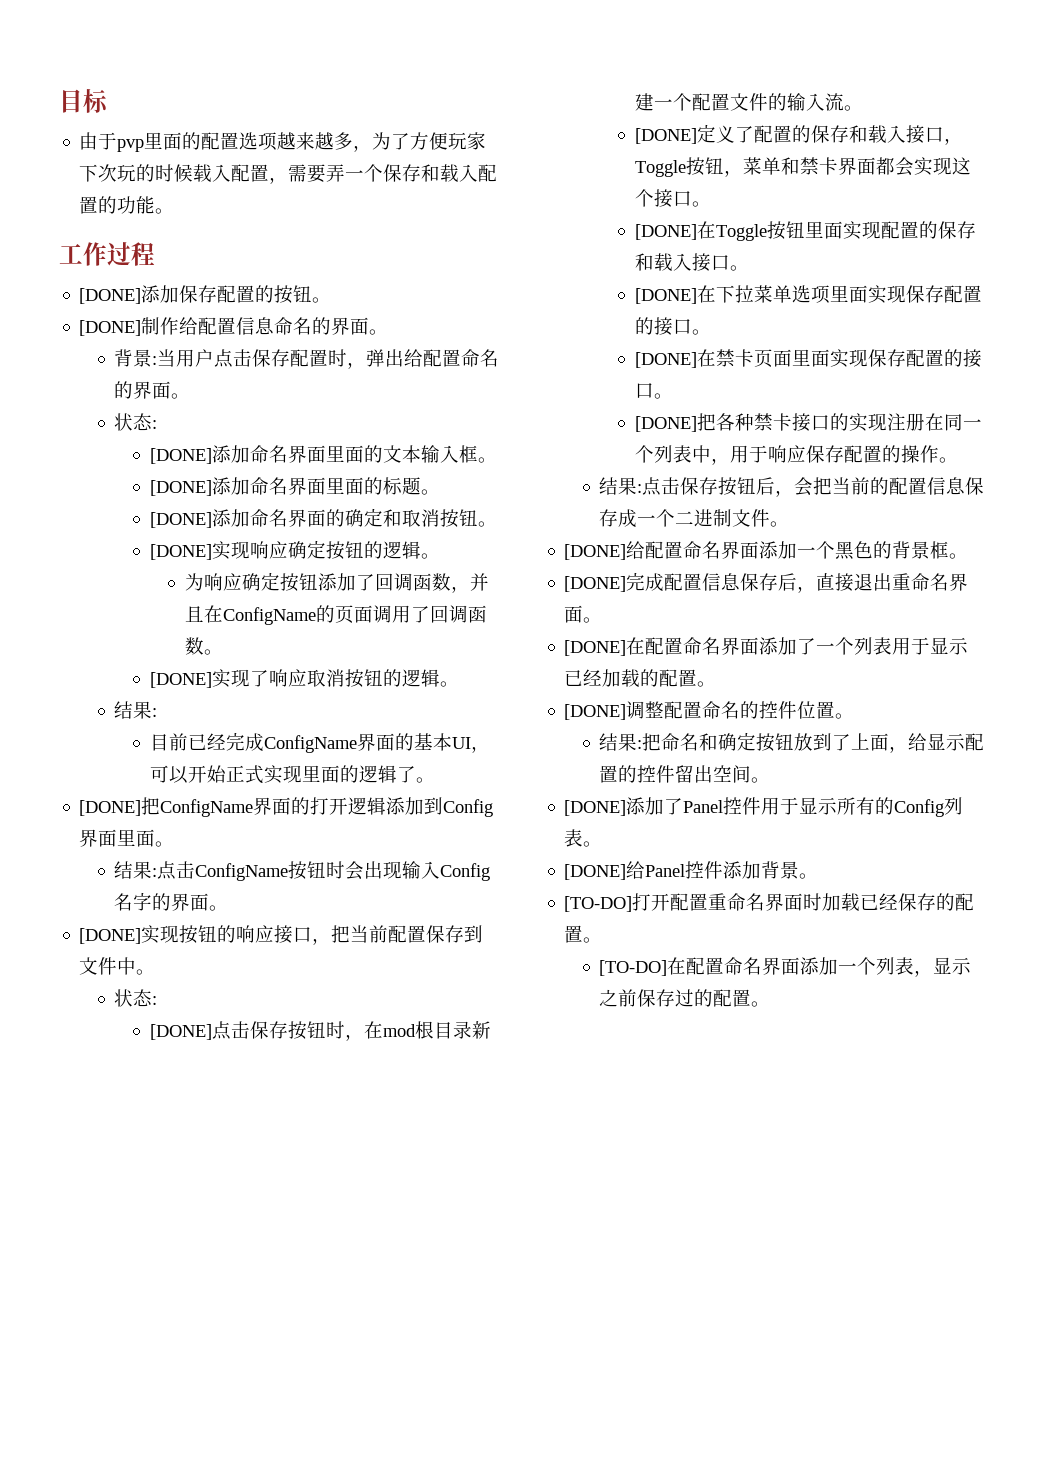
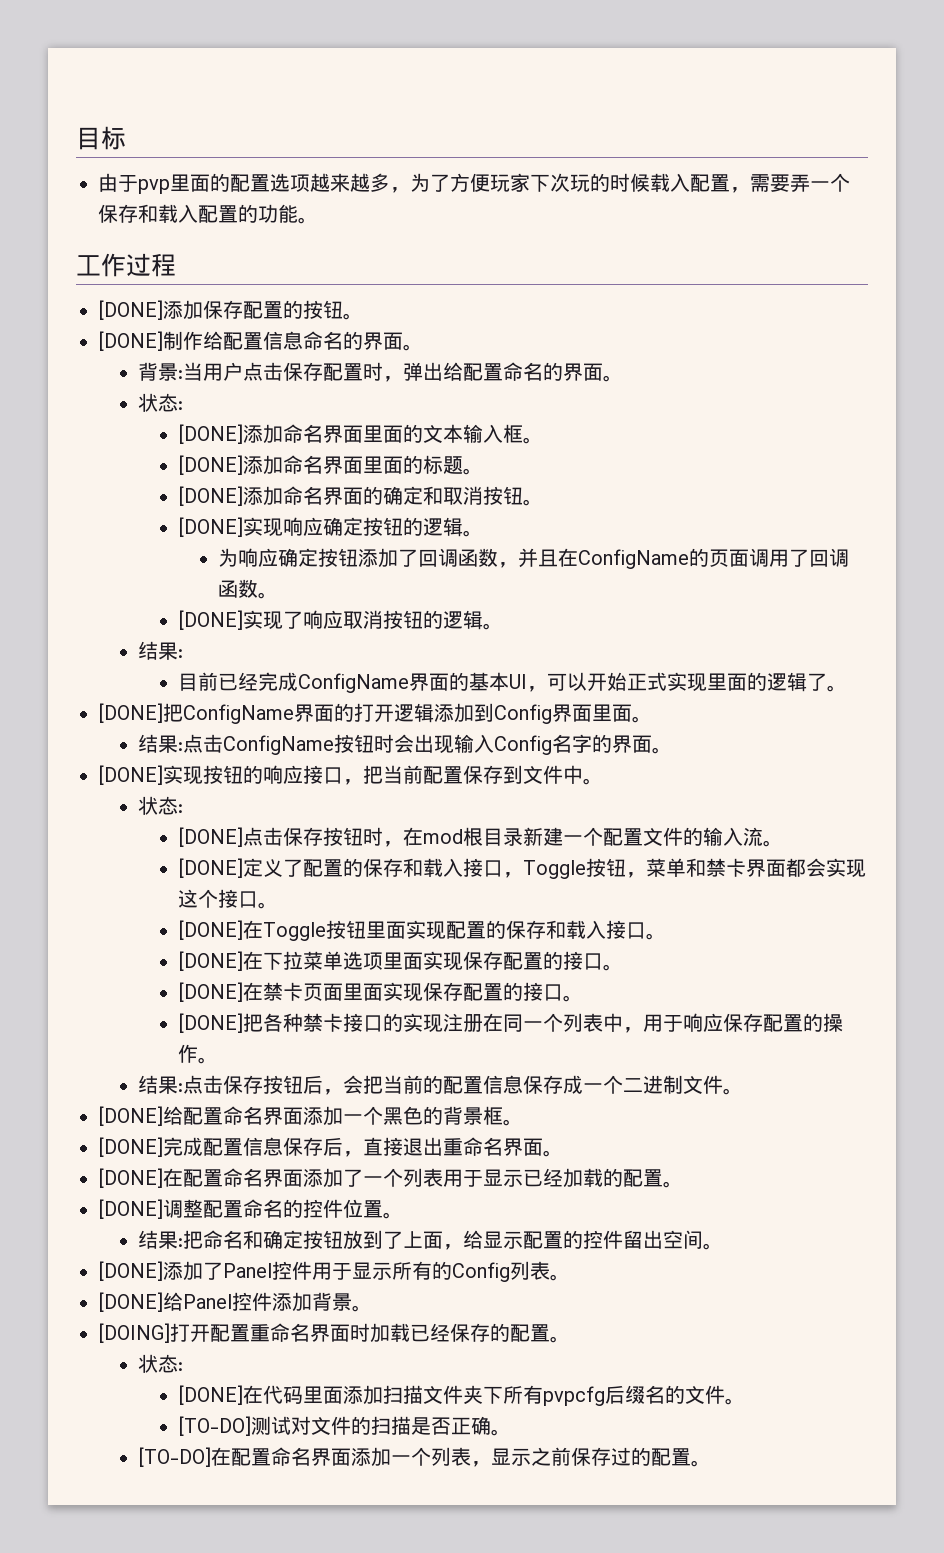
- [TO-DO]打开配置重命名界面时加载已经保存的配置。
+ [DOING]打开配置重命名界面时加载已经保存的配置。
+ 状态:
+ [DONE]在代码里面添加扫描文件夹下所有pvpcfg后缀名的文件。
+ [TO-DO]测试对文件的扫描是否正确。

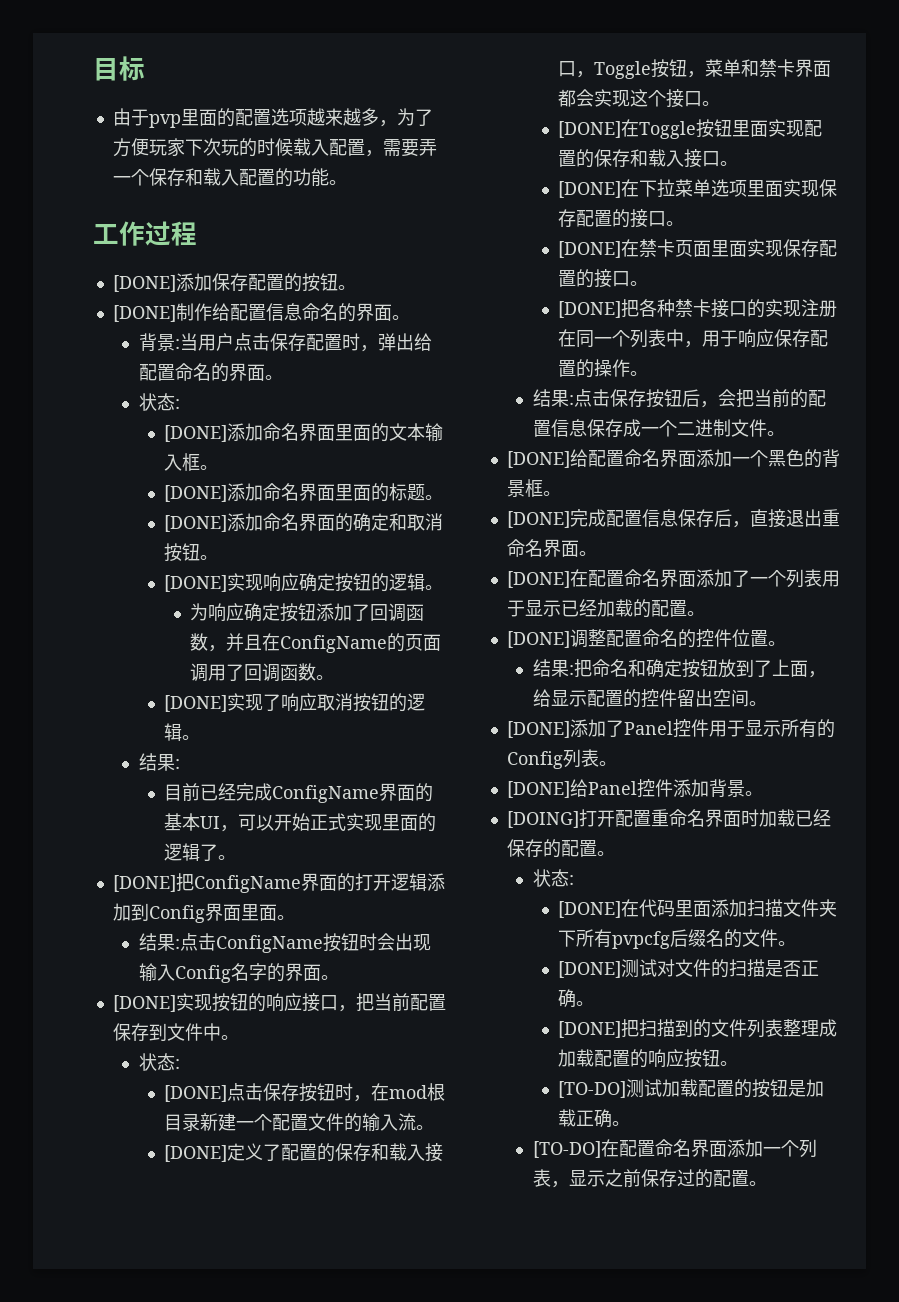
- [TO-DO]测试对文件的扫描是否正确。
+ [DONE]测试对文件的扫描是否正确。
+ [DONE]把扫描到的文件列表整理成加载配置的响应按钮。
+ [TO-DO]测试加载配置的按钮是加载正确。

